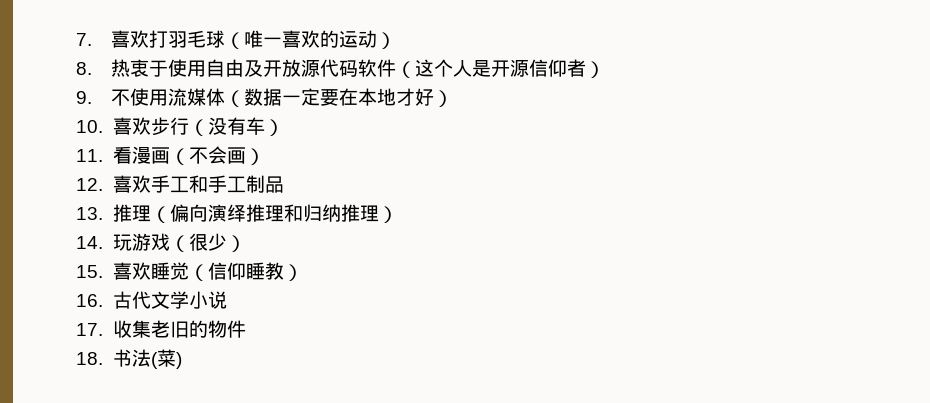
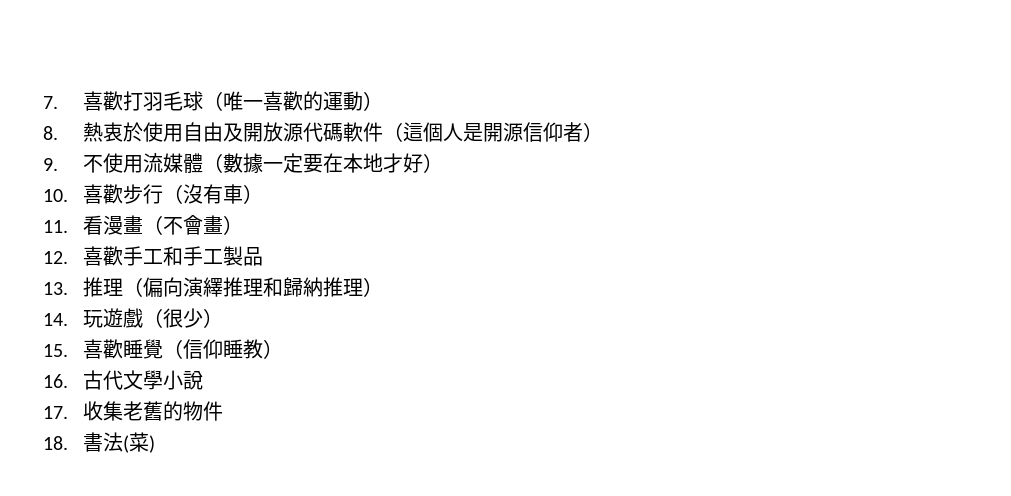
- 7.喜欢打羽毛球（唯一喜欢的运动）
+ 7.喜歡打羽毛球（唯一喜歡的運動）
- 8.热衷于使用自由及开放源代码软件（这个人是开源信仰者）
+ 8.熱衷於使用自由及開放源代碼軟件（這個人是開源信仰者）
- 9.不使用流媒体（数据一定要在本地才好）
+ 9.不使用流媒體（數據一定要在本地才好）
- 10.喜欢步行（没有车）
+ 10.喜歡步行（沒有車）
- 11.看漫画（不会画）
+ 11.看漫畫（不會畫）
- 12.喜欢手工和手工制品
+ 12.喜歡手工和手工製品
- 13.推理（偏向演绎推理和归纳推理）
+ 13.推理（偏向演繹推理和歸納推理）
- 14.玩游戏（很少）
+ 14.玩遊戲（很少）
- 15.喜欢睡觉（信仰睡教）
+ 15.喜歡睡覺（信仰睡教）
- 16.古代文学小说
+ 16.古代文學小說
- 17.收集老旧的物件
+ 17.收集老舊的物件
- 18.书法(菜)
+ 18.書法(菜)

